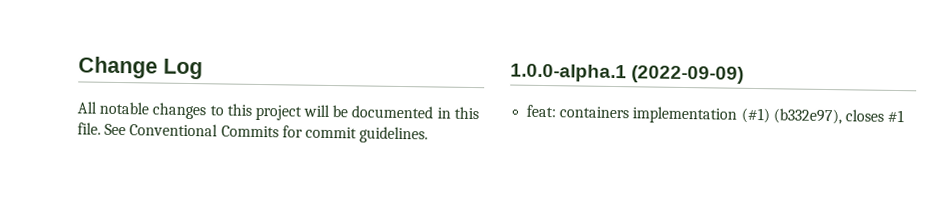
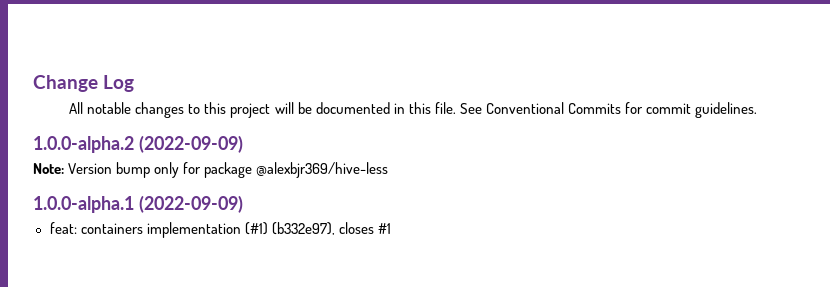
+ 1.0.0-alpha.2 (2022-09-09)
+ Note: Version bump only for package @alexbjr369/hive-less

